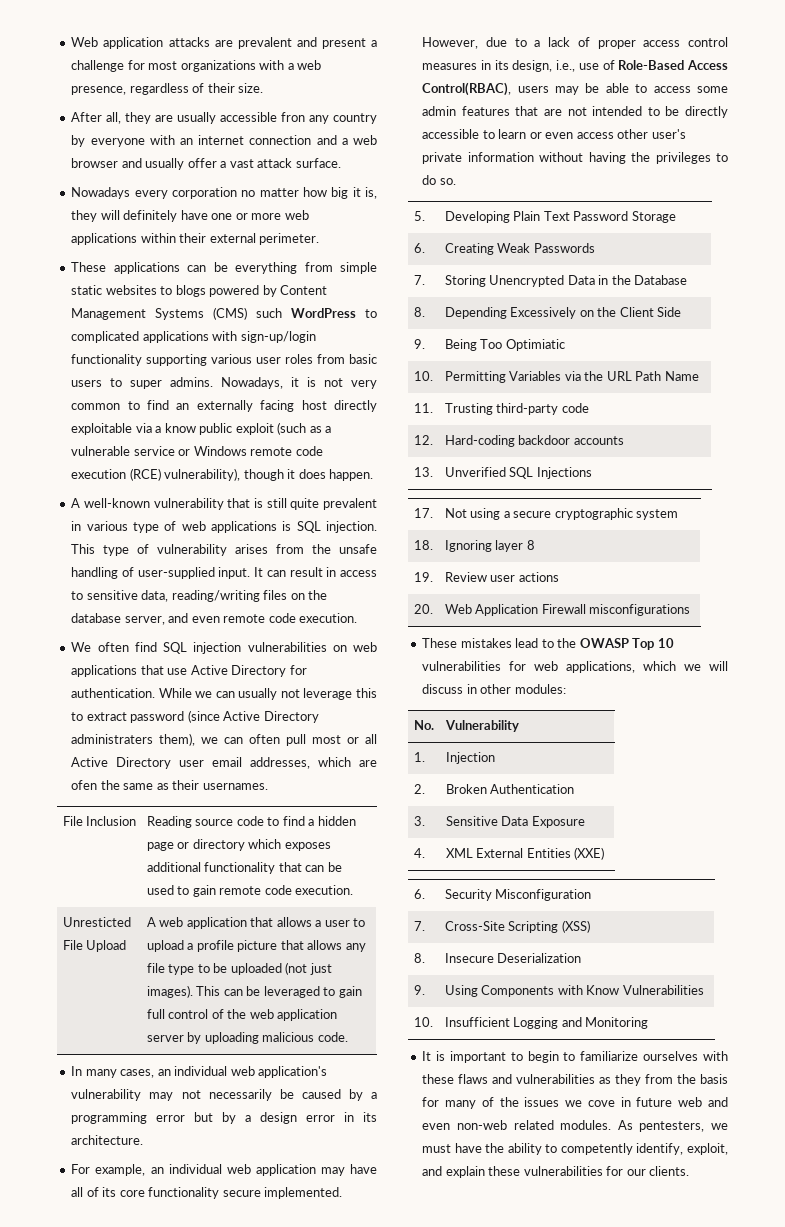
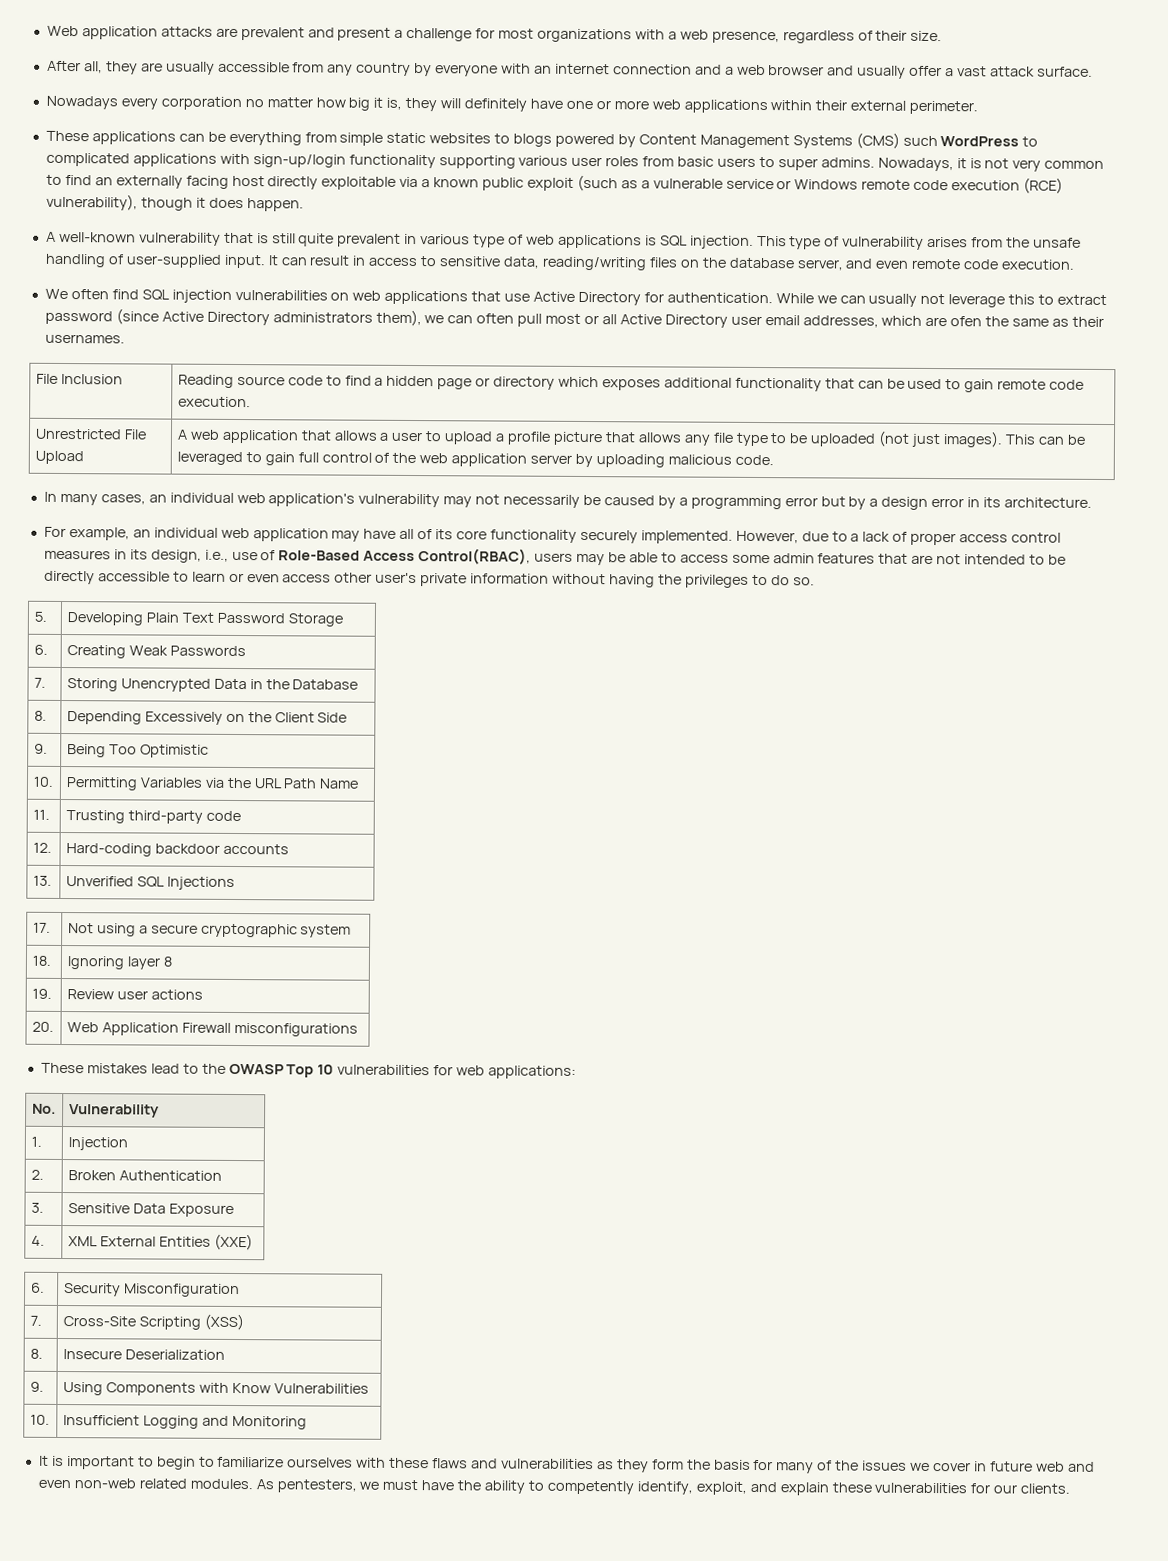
- After all, they are usually accessible fron any country by everyone with an internet connection and a web browser and usually offer a vast attack surface.
+ After all, they are usually accessible from any country by everyone with an internet connection and a web browser and usually offer a vast attack surface.
- Nowadays, it is not very common to find an externally facing host directly exploitable via a know public exploit (such as a vulnerable service or Windows remote code execution (RCE) vulnerability), though it does happen.
+ Nowadays, it is not very common to find an externally facing host directly exploitable via a known public exploit (such as a vulnerable service or Windows remote code execution (RCE) vulnerability), though it does happen.
- While we can usually not leverage this to extract password (since Active Directory administraters them), we can often pull most or all Active Directory user email addresses, which are ofen the same as their usernames.
+ While we can usually not leverage this to extract password (since Active Directory administrators them), we can often pull most or all Active Directory user email addresses, which are ofen the same as their usernames.
- Unresticted File Upload
+ Unrestricted File Upload
- For example, an individual web application may have all of its core functionality secure implemented.
+ For example, an individual web application may have all of its core functionality securely implemented.
- 9. | Being Too Optimiatic
+ 9. | Being Too Optimistic
- These mistakes lead to the OWASP Top 10 vulnerabilities for web applications, which we will discuss in other modules:
+ These mistakes lead to the OWASP Top 10 vulnerabilities for web applications:
- It is important to begin to familiarize ourselves with these flaws and vulnerabilities as they from the basis for many of the issues we cove in future web and even non-web related modules.
+ It is important to begin to familiarize ourselves with these flaws and vulnerabilities as they form the basis for many of the issues we cover in future web and even non-web related modules.

